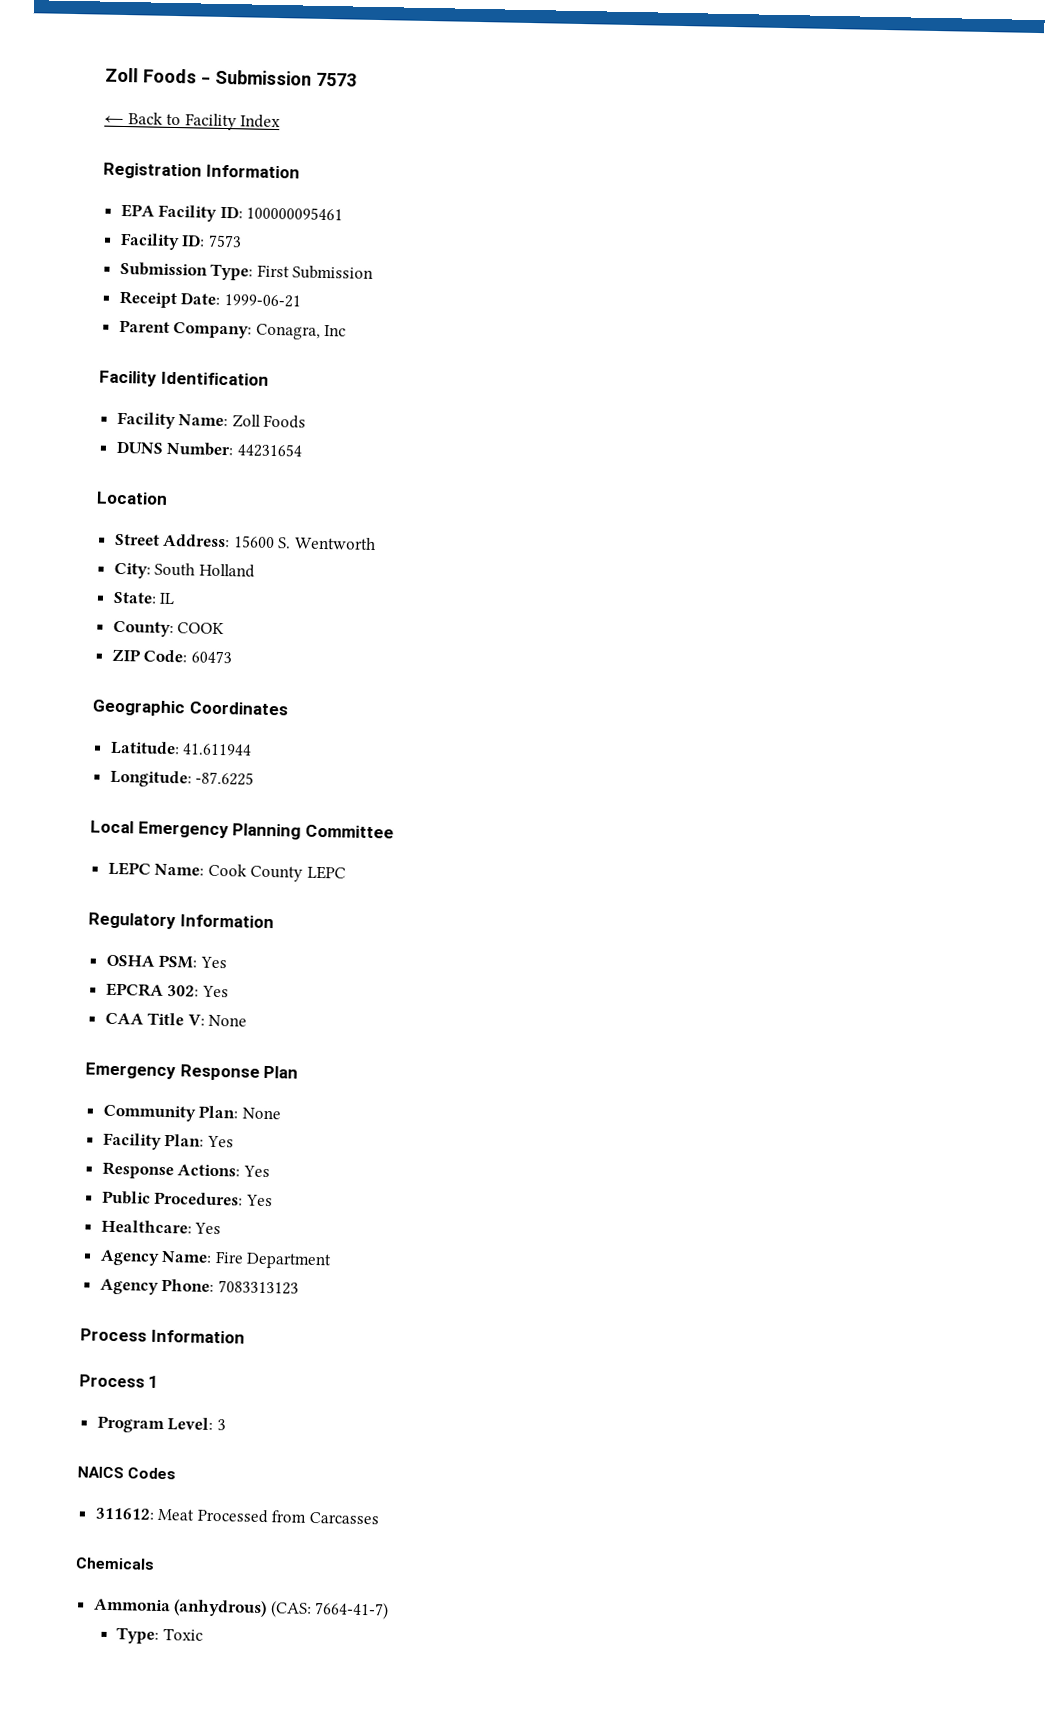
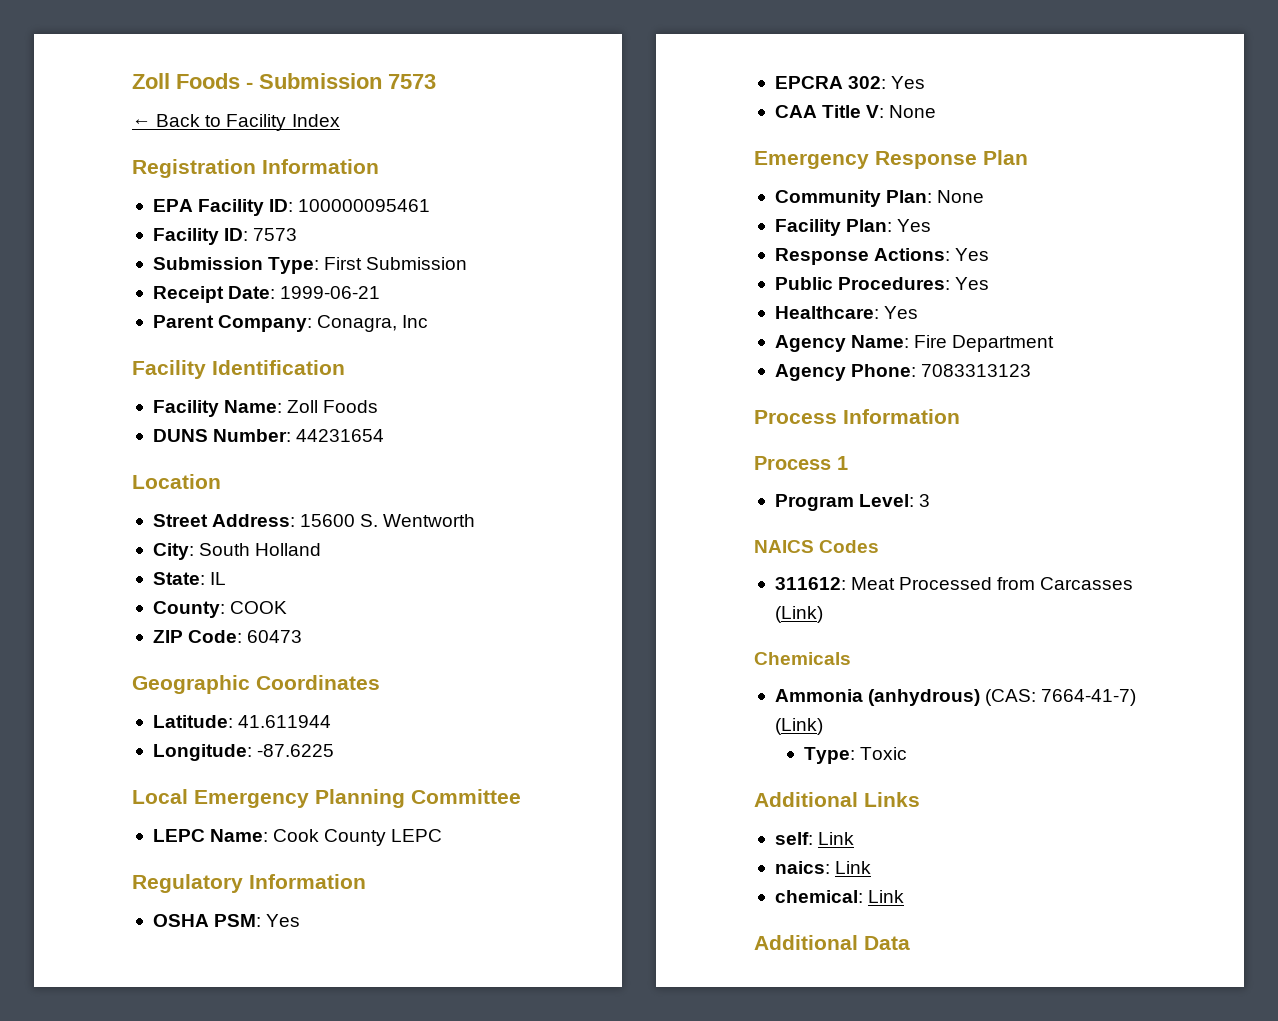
- 311612: Meat Processed from Carcasses
+ 311612: Meat Processed from Carcasses (Link)
- Ammonia (anhydrous) (CAS: 7664-41-7)
+ Ammonia (anhydrous) (CAS: 7664-41-7) (Link)
+ Additional Links
+ self: Link
+ naics: Link
+ chemical: Link
+ Additional Data

